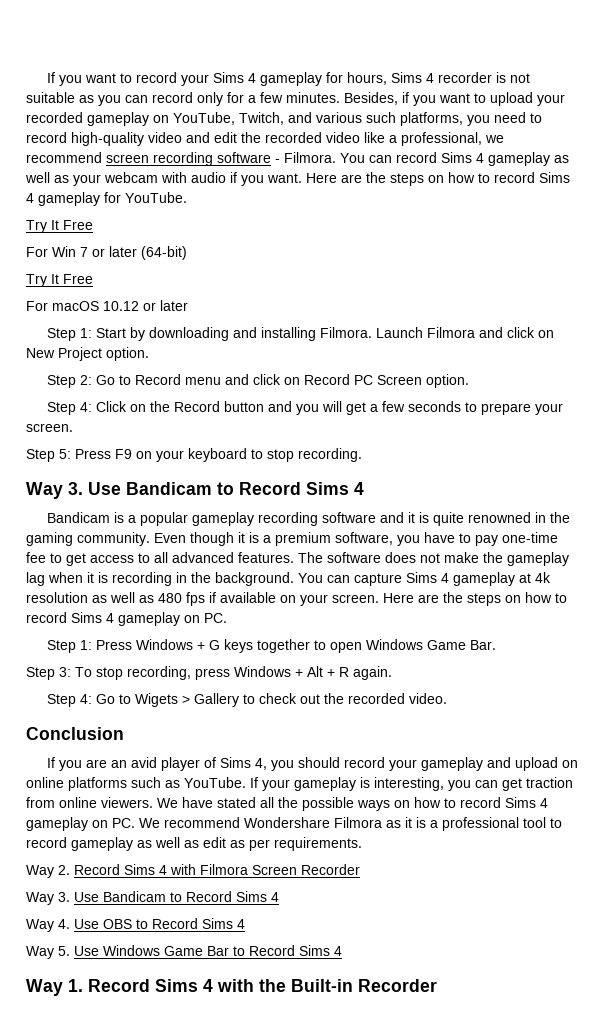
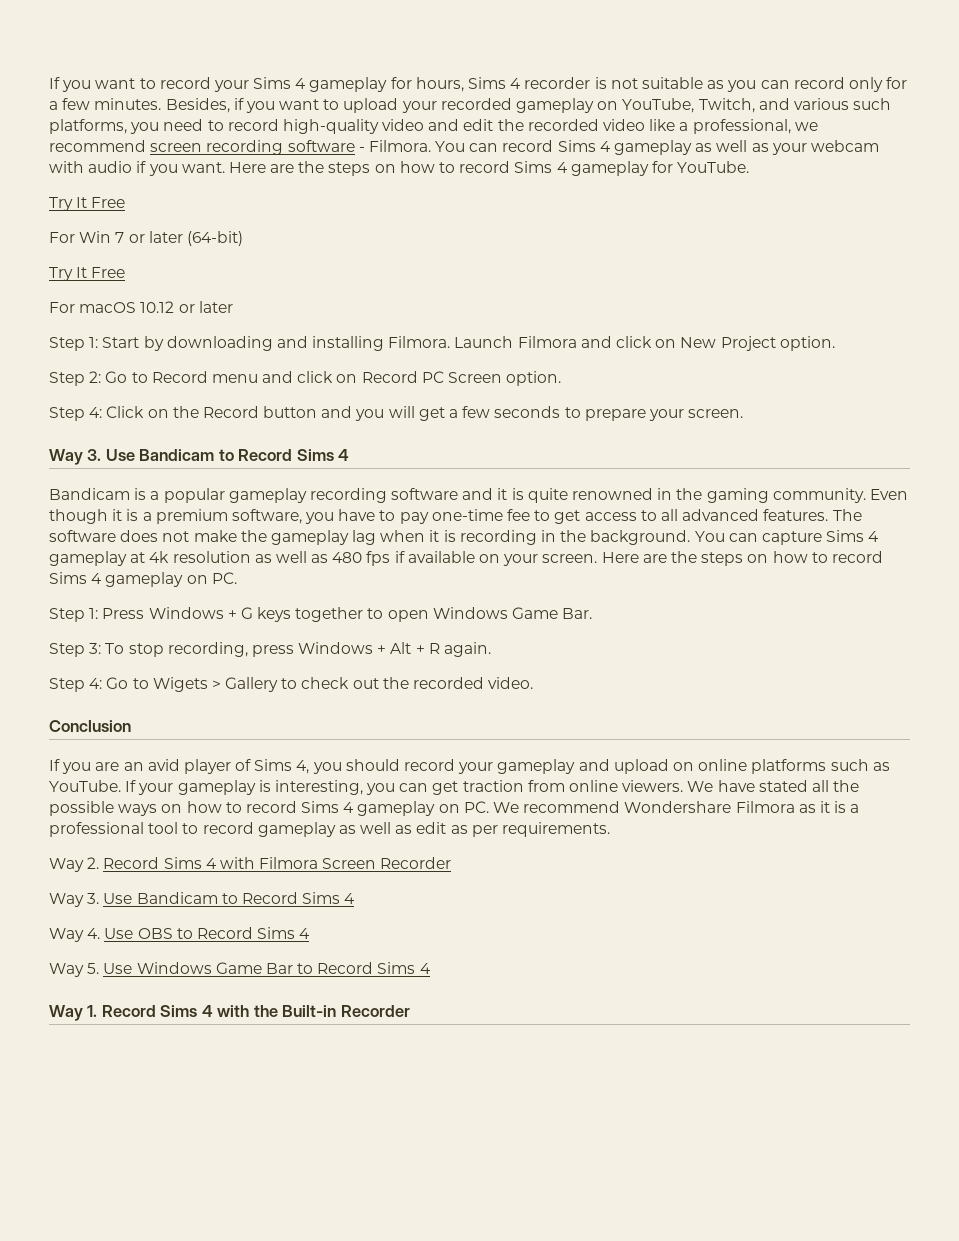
- Step 5: Press F9 on your keyboard to stop recording.

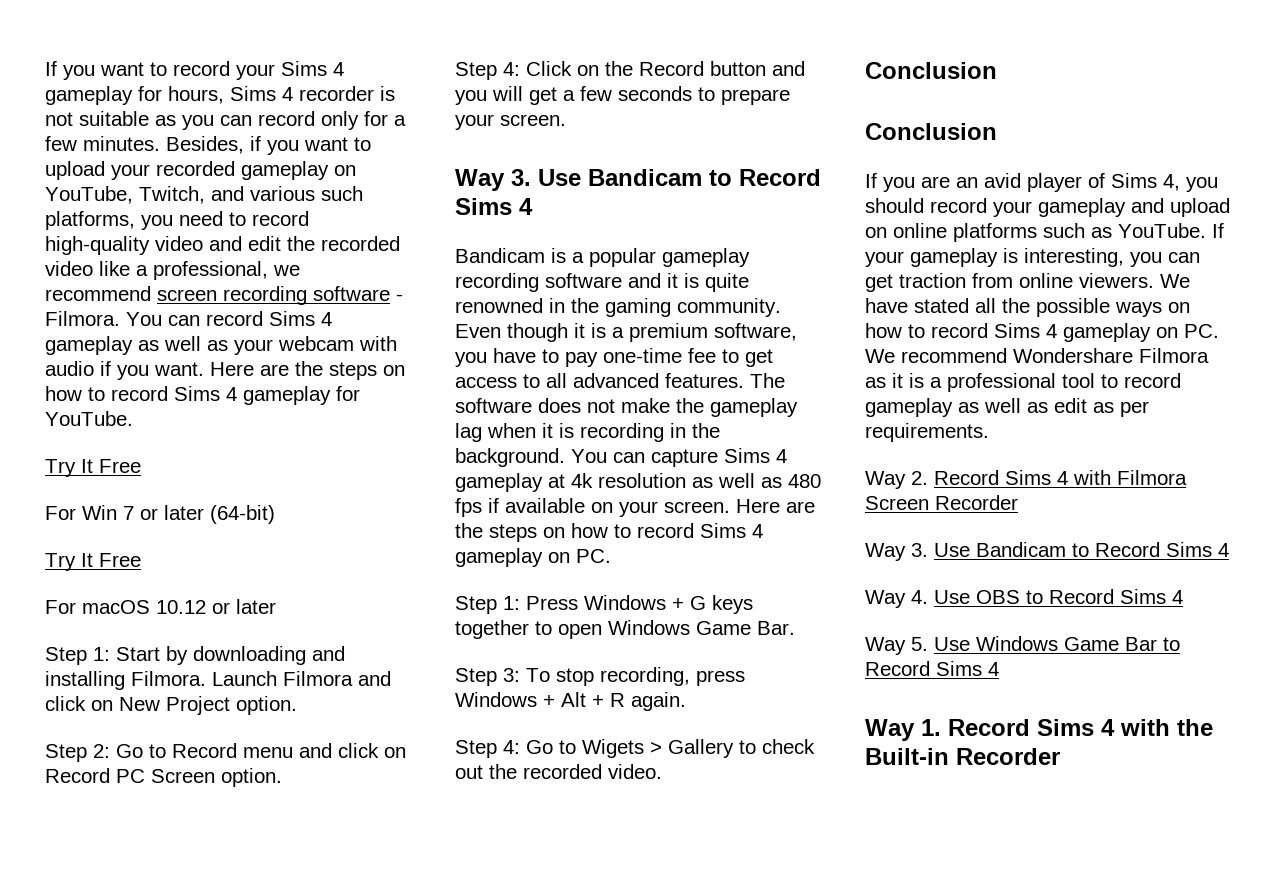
  Step 4: Go to Wigets > Gallery to check out the recorded video.
+ Conclusion

